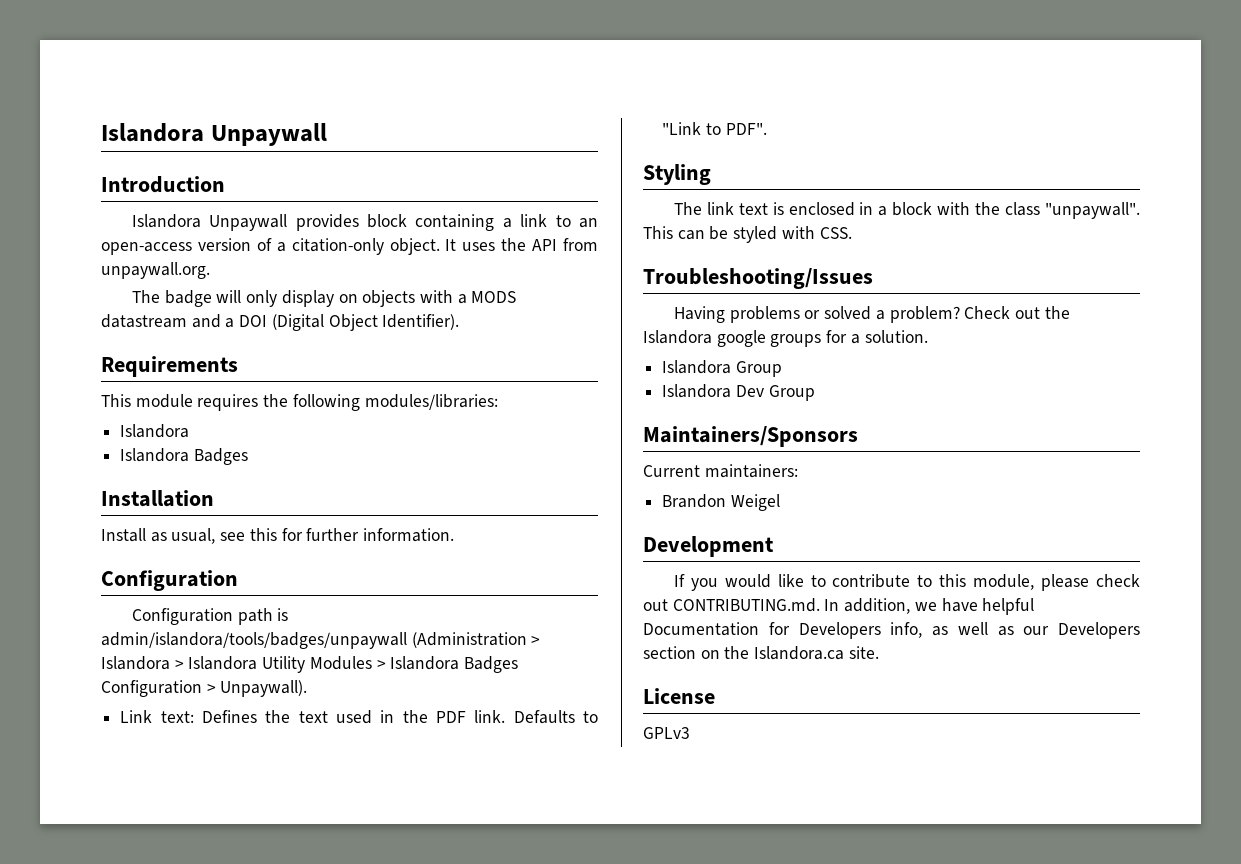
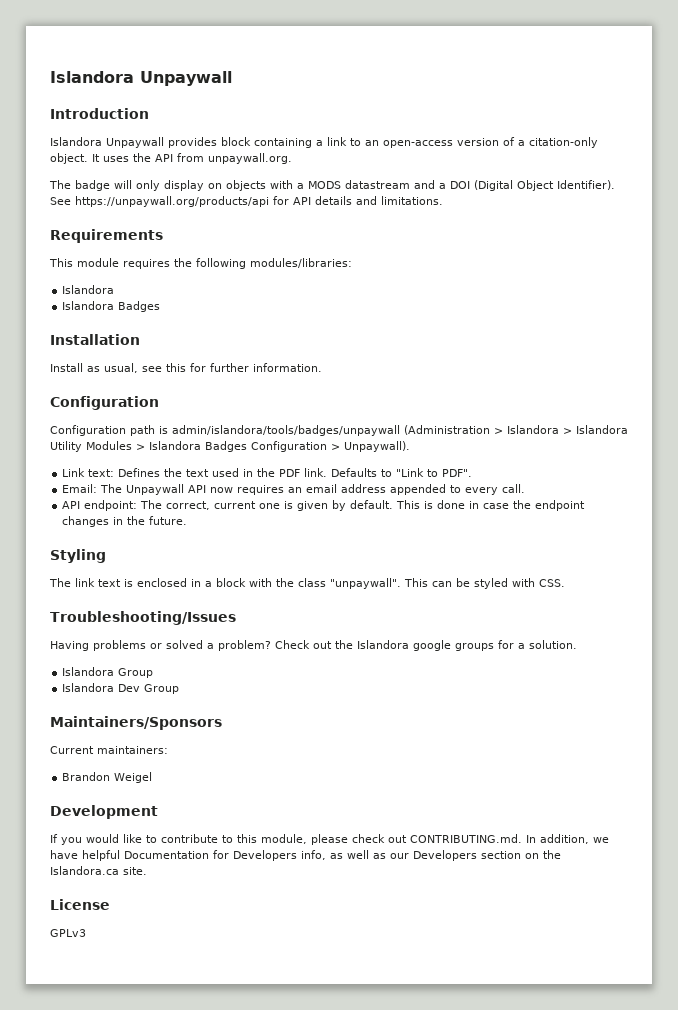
+ See https://unpaywall.org/products/api for API details and limitations.
+ Email: The Unpaywall API now requires an email address appended to every call.
+ API endpoint: The correct, current one is given by default. This is done in case the endpoint changes in the future.

